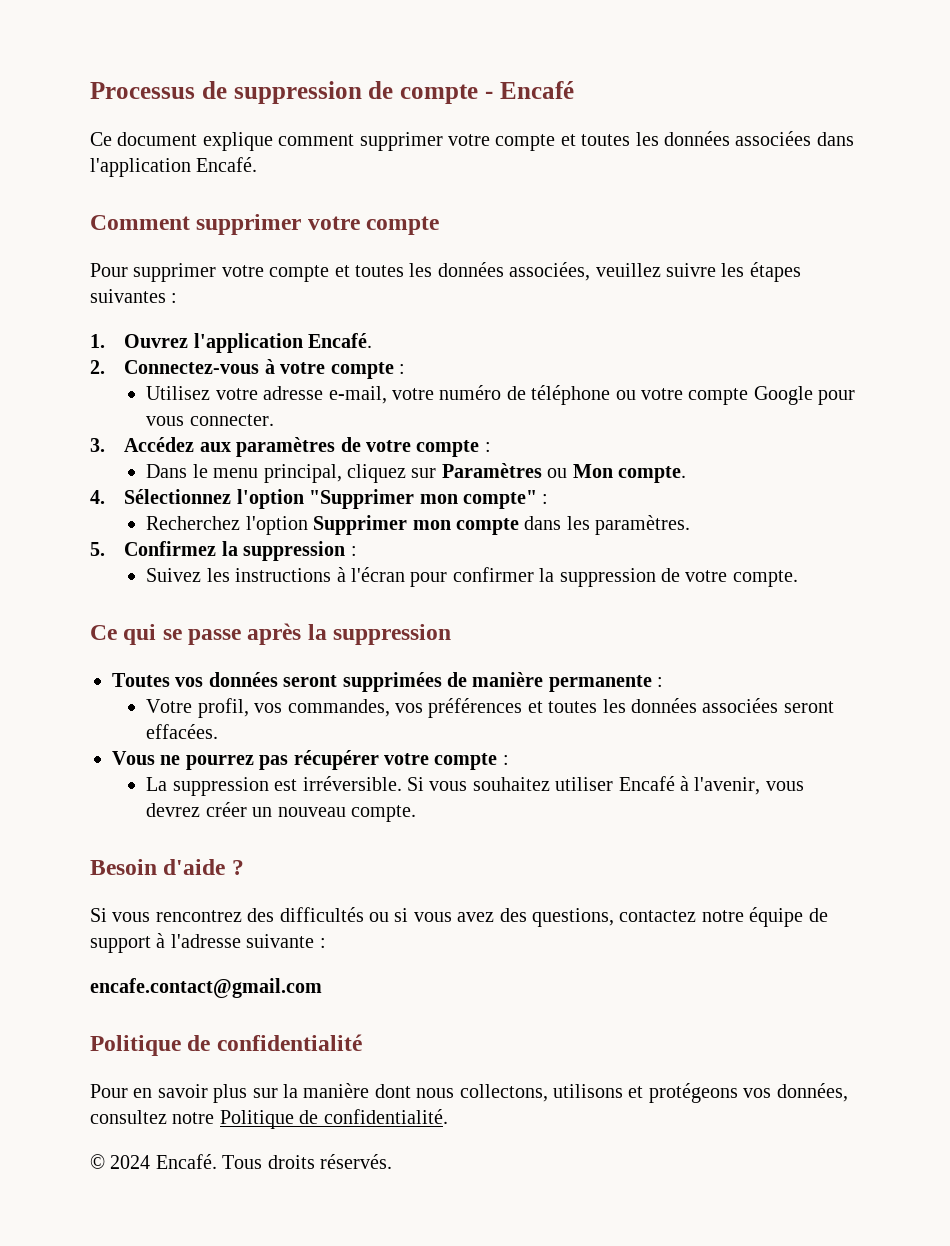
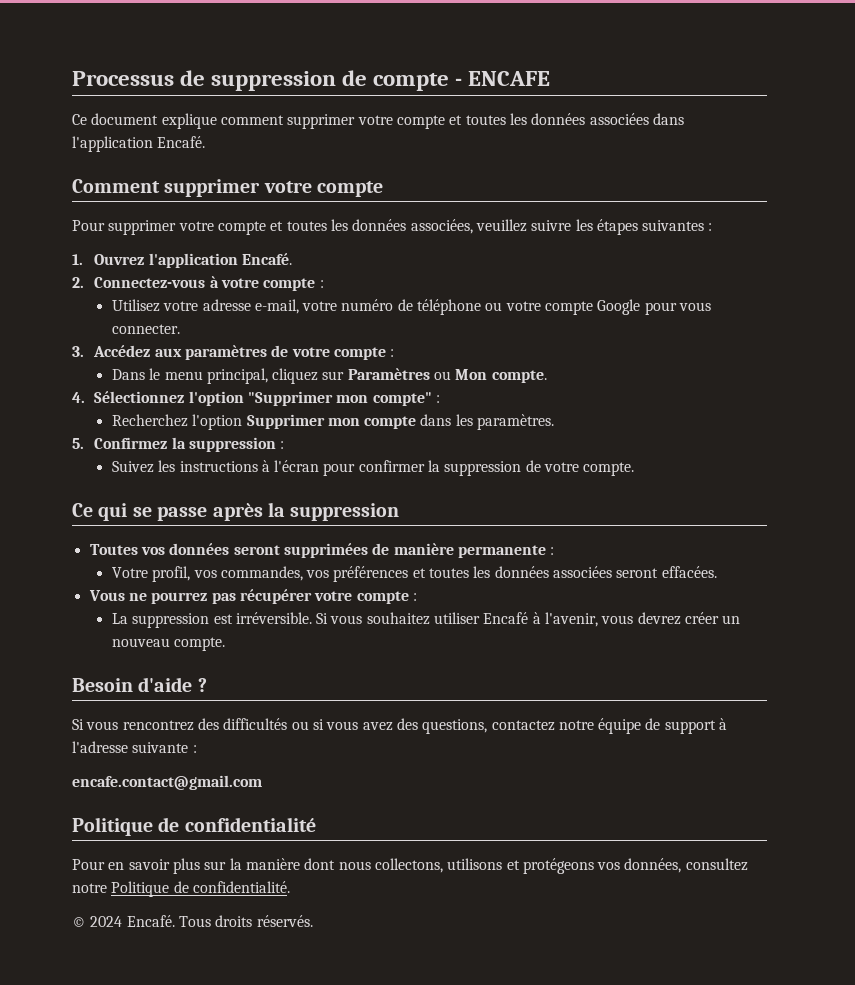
- Processus de suppression de compte - Encafé
+ Processus de suppression de compte - ENCAFE

